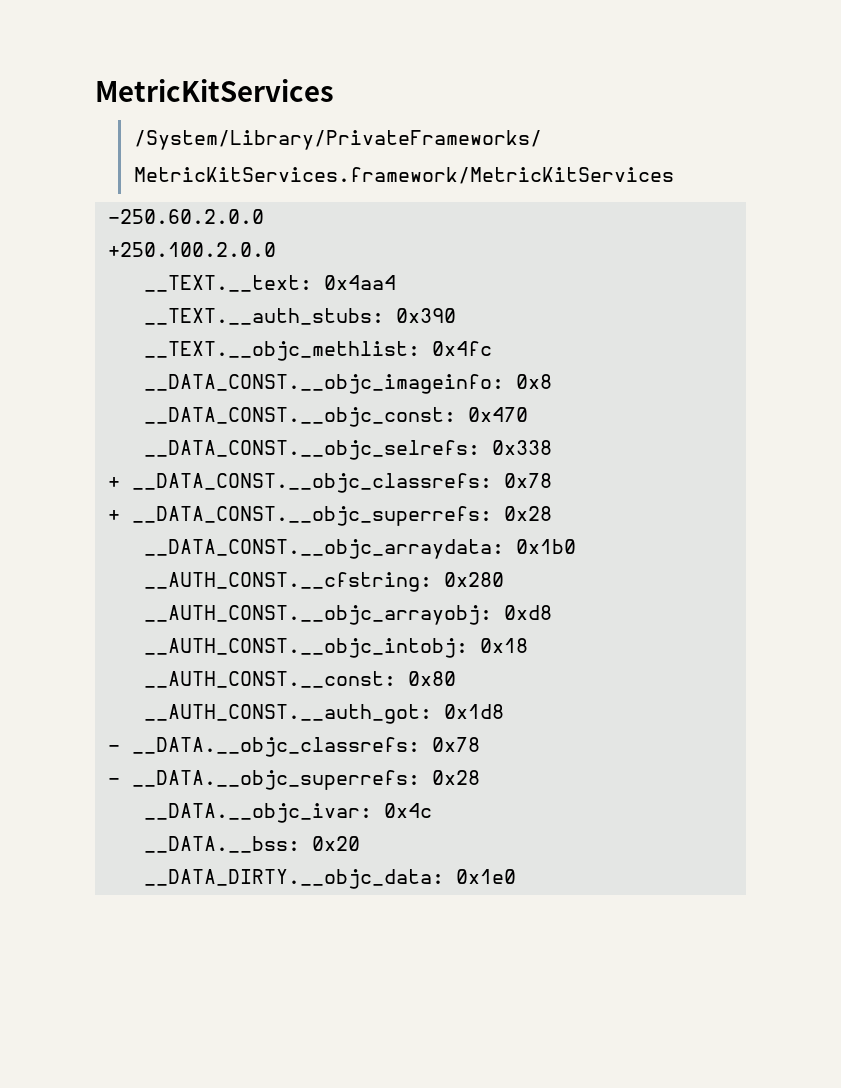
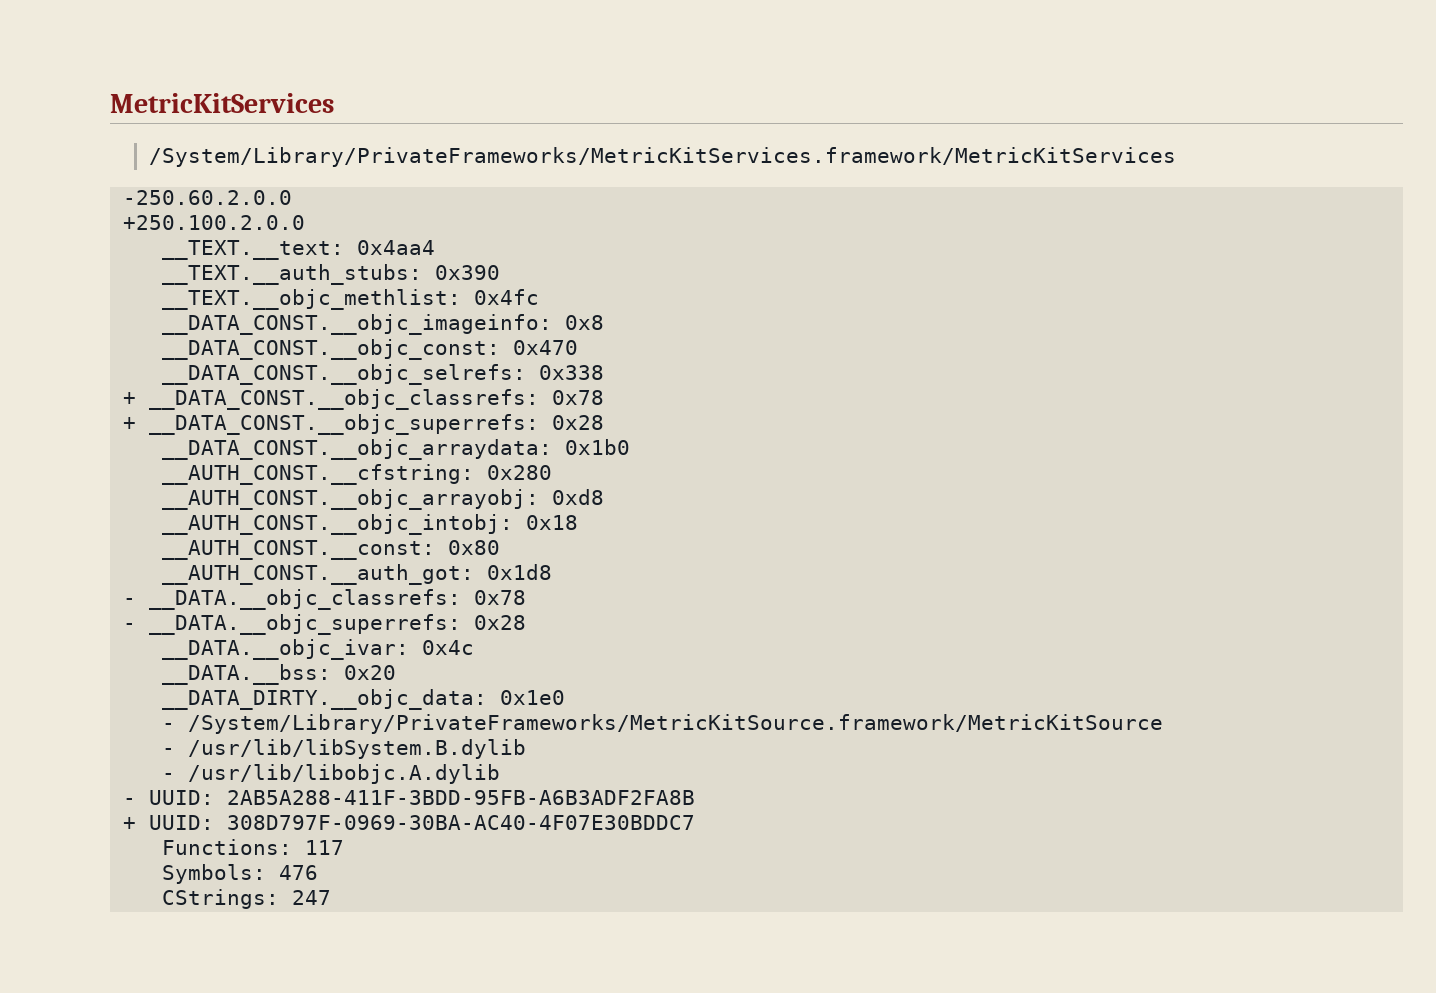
+ - /System/Library/PrivateFrameworks/MetricKitSource.framework/MetricKitSource
+ - /usr/lib/libSystem.B.dylib
+ - /usr/lib/libobjc.A.dylib
+ - UUID: 2AB5A288-411F-3BDD-95FB-A6B3ADF2FA8B
+ + UUID: 308D797F-0969-30BA-AC40-4F07E30BDDC7
+ Functions: 117
+ Symbols: 476
+ CStrings: 247

